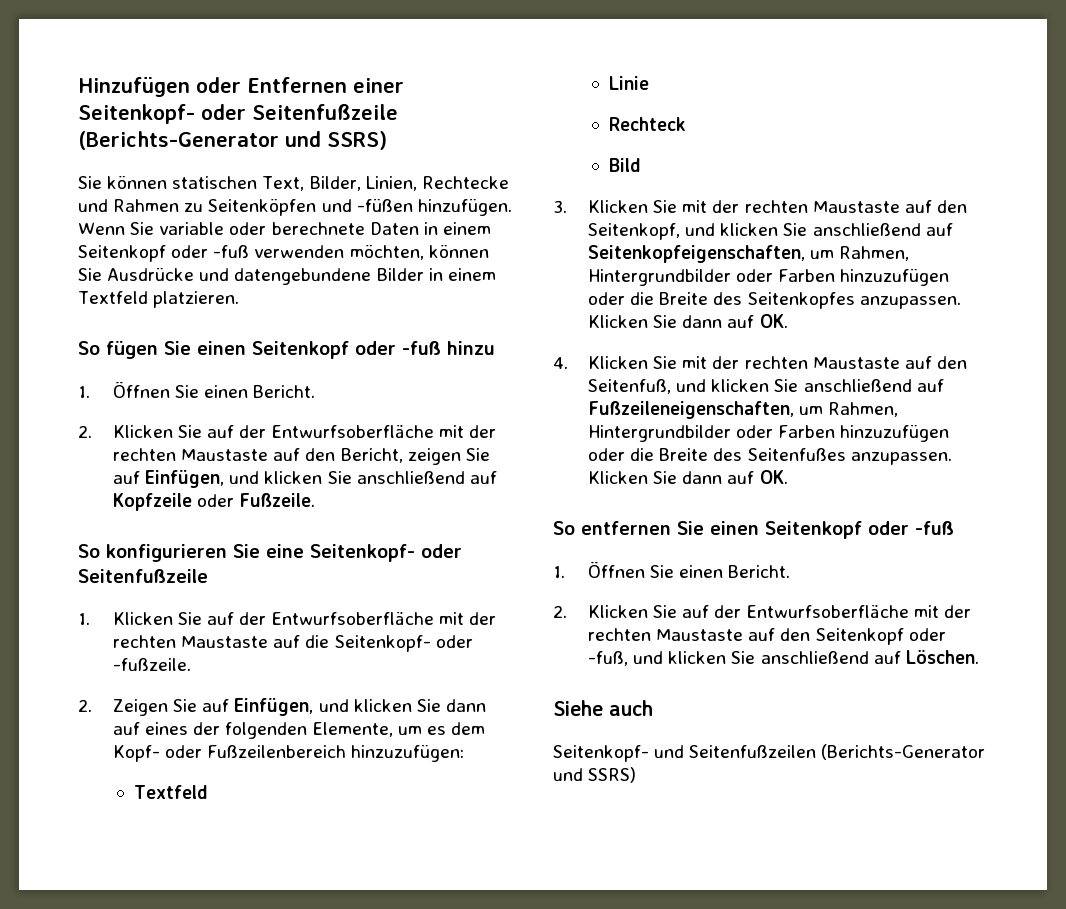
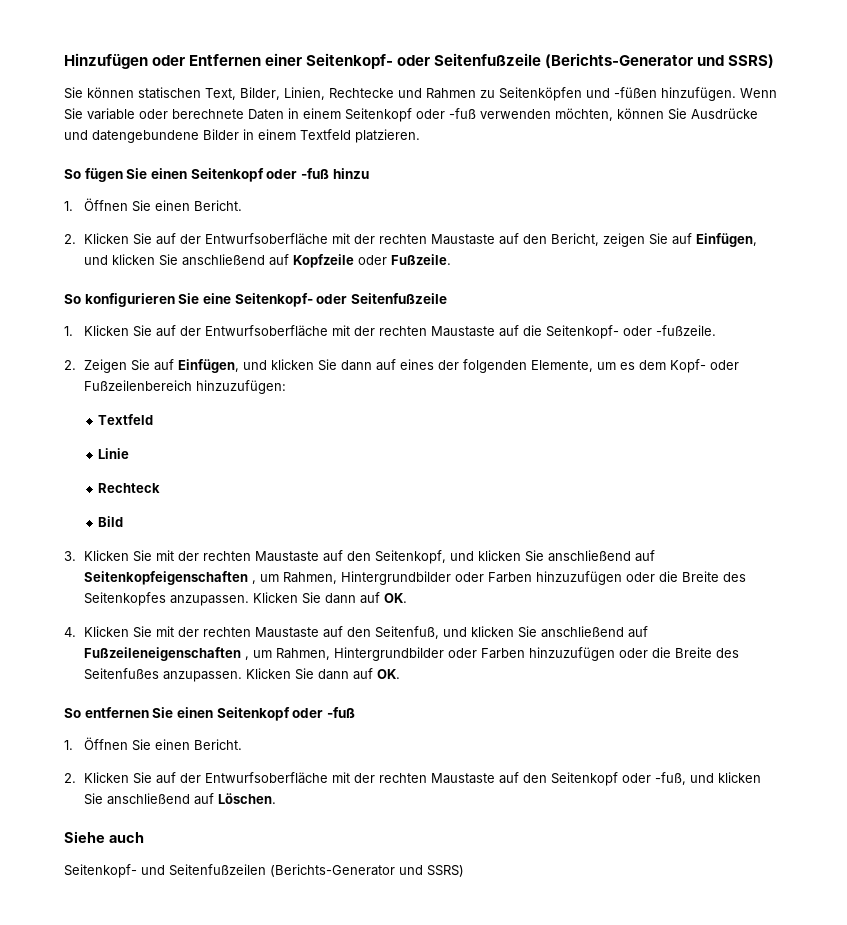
- 3. Klicken Sie mit der rechten Maustaste auf den Seitenkopf, und klicken Sie anschließend auf Seitenkopfeigenschaften, um Rahmen, Hintergrundbilder oder Farben hinzuzufügen oder die Breite des Seitenkopfes anzupassen.
+ 3. Klicken Sie mit der rechten Maustaste auf den Seitenkopf, und klicken Sie anschließend auf Seitenkopfeigenschaften , um Rahmen, Hintergrundbilder oder Farben hinzuzufügen oder die Breite des Seitenkopfes anzupassen.
- 4. Klicken Sie mit der rechten Maustaste auf den Seitenfuß, und klicken Sie anschließend auf Fußzeileneigenschaften, um Rahmen, Hintergrundbilder oder Farben hinzuzufügen oder die Breite des Seitenfußes anzupassen.
+ 4. Klicken Sie mit der rechten Maustaste auf den Seitenfuß, und klicken Sie anschließend auf Fußzeileneigenschaften , um Rahmen, Hintergrundbilder oder Farben hinzuzufügen oder die Breite des Seitenfußes anzupassen.

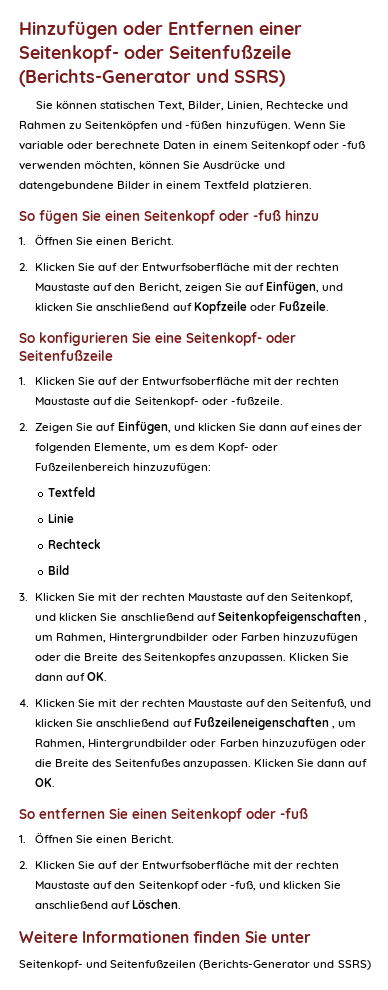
- Siehe auch
+ Weitere Informationen finden Sie unter

